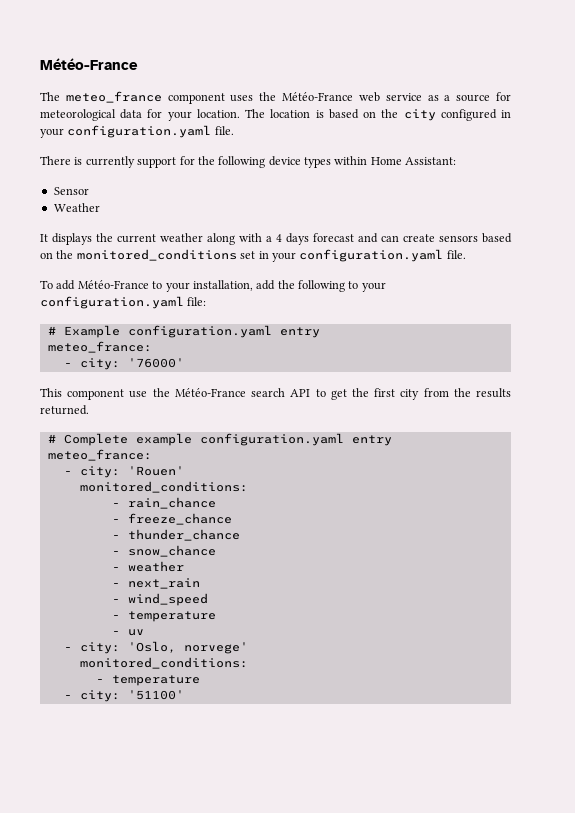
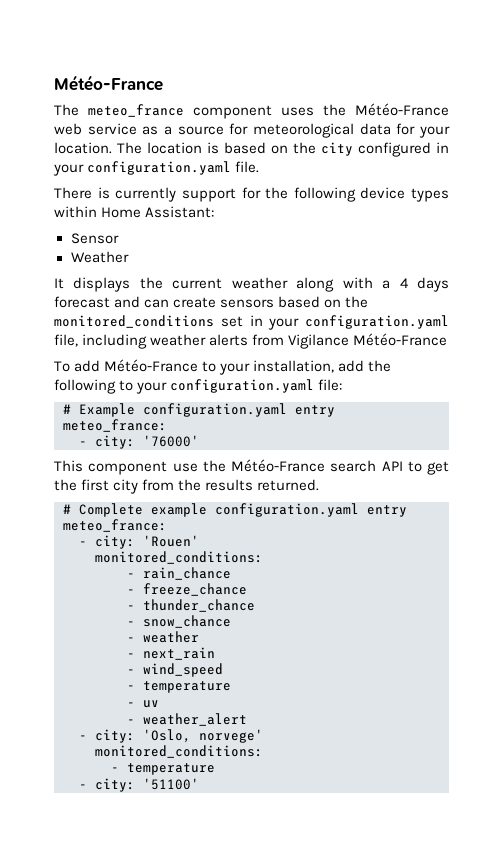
- It displays the current weather along with a 4 days forecast and can create sensors based on the monitored_conditions set in your configuration.yaml file.
+ It displays the current weather along with a 4 days forecast and can create sensors based on the monitored_conditions set in your configuration.yaml file, including weather alerts from Vigilance Météo-France
+ - weather_alert

